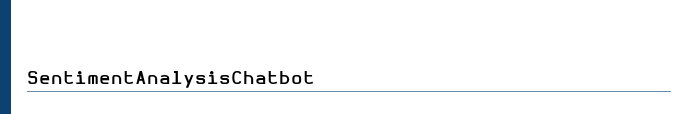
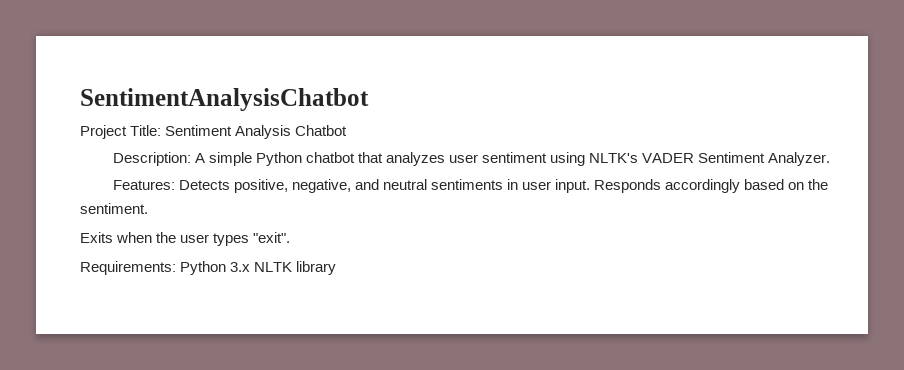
+ Project Title: Sentiment Analysis Chatbot
+ Description: A simple Python chatbot that analyzes user sentiment using NLTK's VADER Sentiment Analyzer.
+ Features: Detects positive, negative, and neutral sentiments in user input. Responds accordingly based on the sentiment.
+ Exits when the user types "exit".
+ Requirements: Python 3.x NLTK library

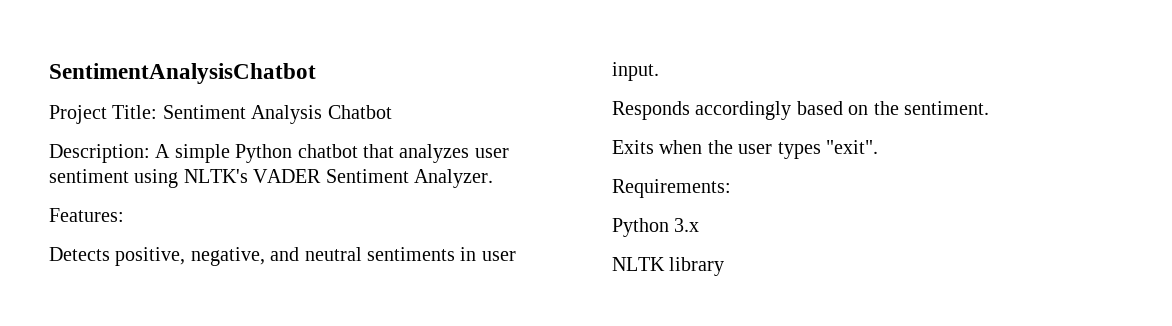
- Features: Detects positive, negative, and neutral sentiments in user input. Responds accordingly based on the sentiment.
+ Features:
+ Detects positive, negative, and neutral sentiments in user input.
+ Responds accordingly based on the sentiment.
- Requirements: Python 3.x NLTK library
+ Requirements:
+ Python 3.x
+ NLTK library

